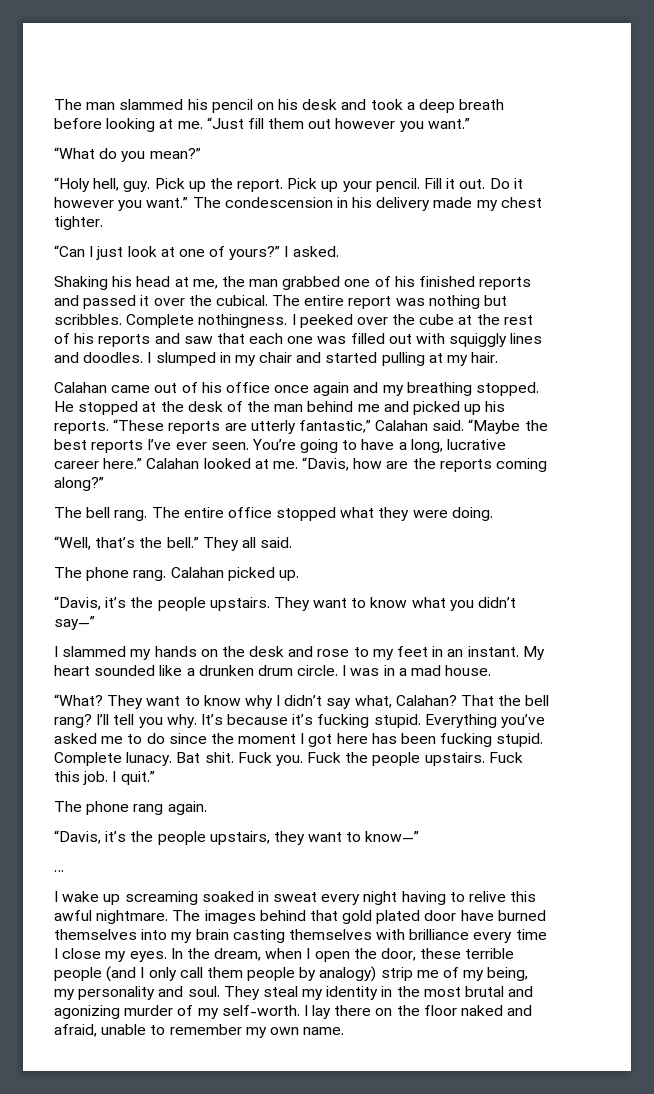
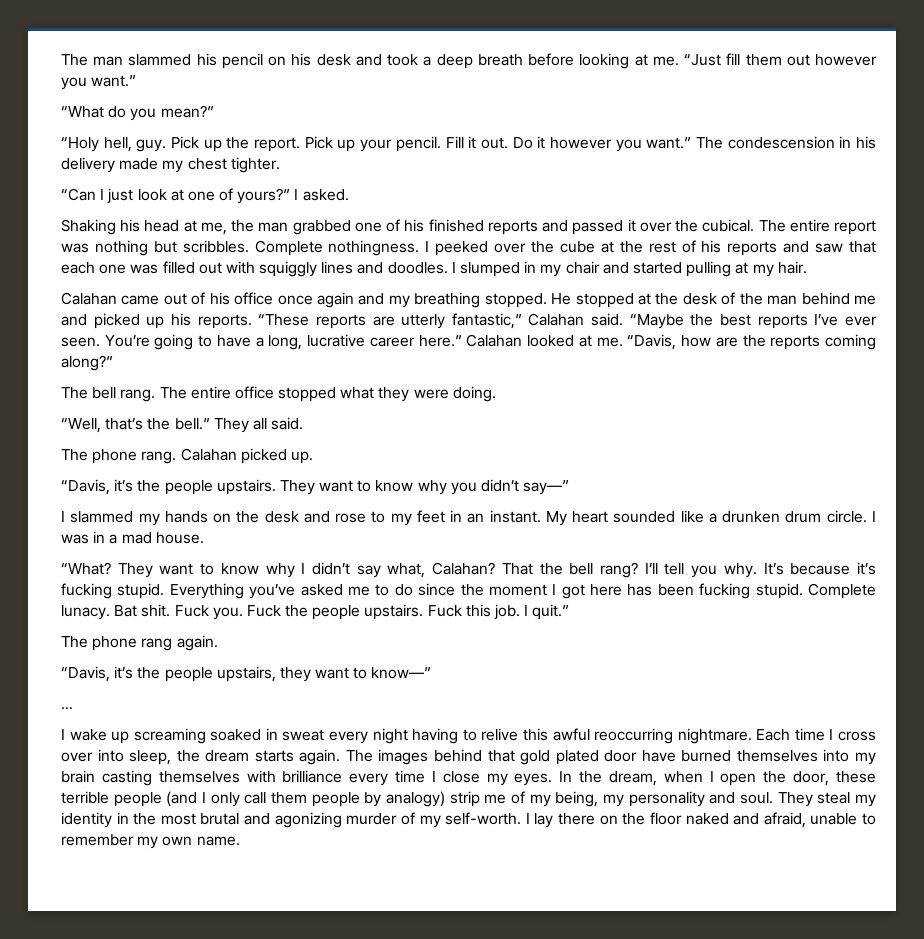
- They want to know what you didn’t say—”
+ They want to know why you didn’t say—”
- I wake up screaming soaked in sweat every night having to relive this awful nightmare.
+ I wake up screaming soaked in sweat every night having to relive this awful reoccurring nightmare. Each time I cross over into sleep, the dream starts again.

